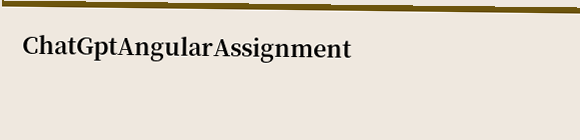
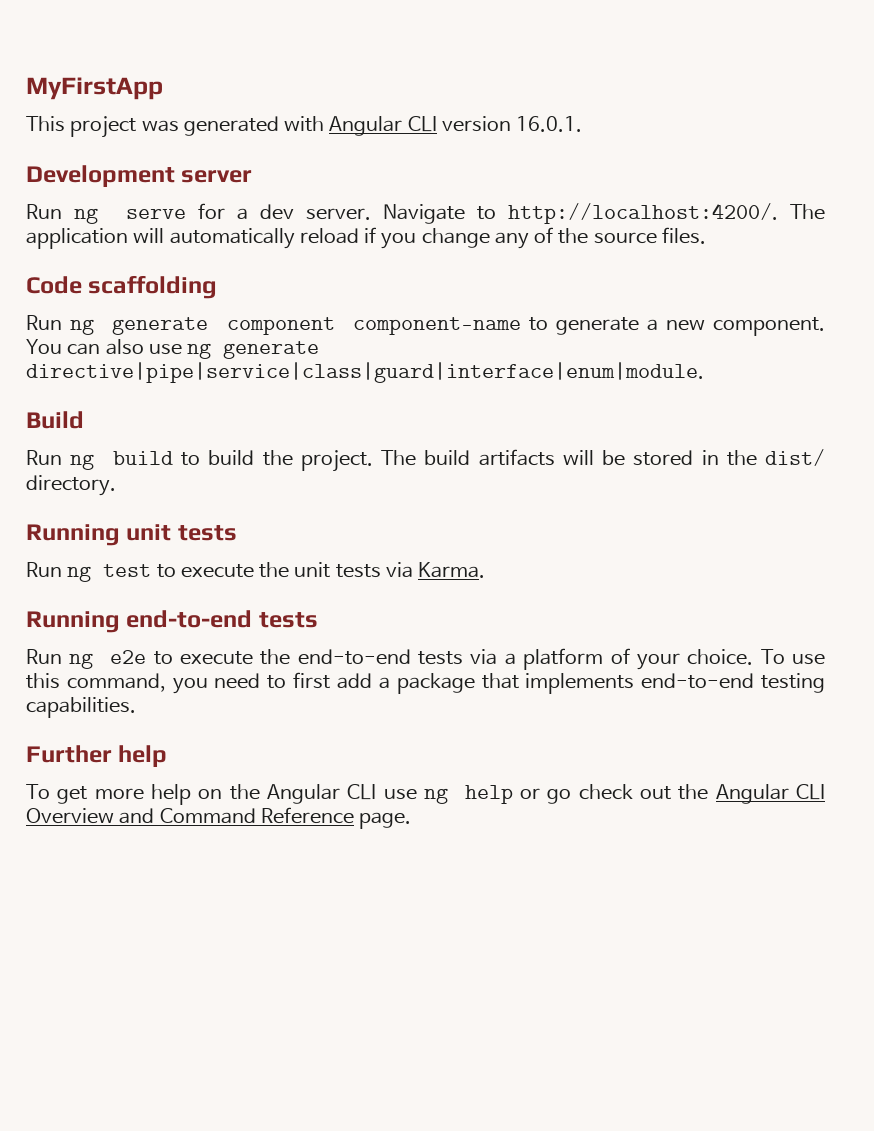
- ChatGptAngularAssignment
+ MyFirstApp
+ This project was generated with Angular CLI version 16.0.1.
+ Development server
+ Run ng serve for a dev server. Navigate to http://localhost:4200/. The application will automatically reload if you change any of the source files.
+ Code scaffolding
+ Run ng generate component component-name to generate a new component. You can also use ng generate directive|pipe|service|class|guard|interface|enum|module.
+ Build
+ Run ng build to build the project. The build artifacts will be stored in the dist/ directory.
+ Running unit tests
+ Run ng test to execute the unit tests via Karma.
+ Running end-to-end tests
+ Run ng e2e to execute the end-to-end tests via a platform of your choice. To use this command, you need to first add a package that implements end-to-end testing capabilities.
+ Further help
+ To get more help on the Angular CLI use ng help or go check out the Angular CLI Overview and Command Reference page.

